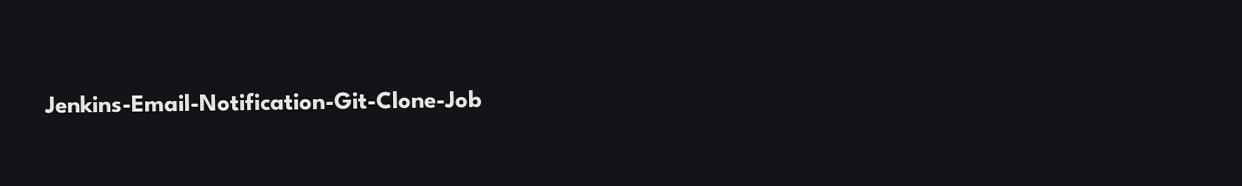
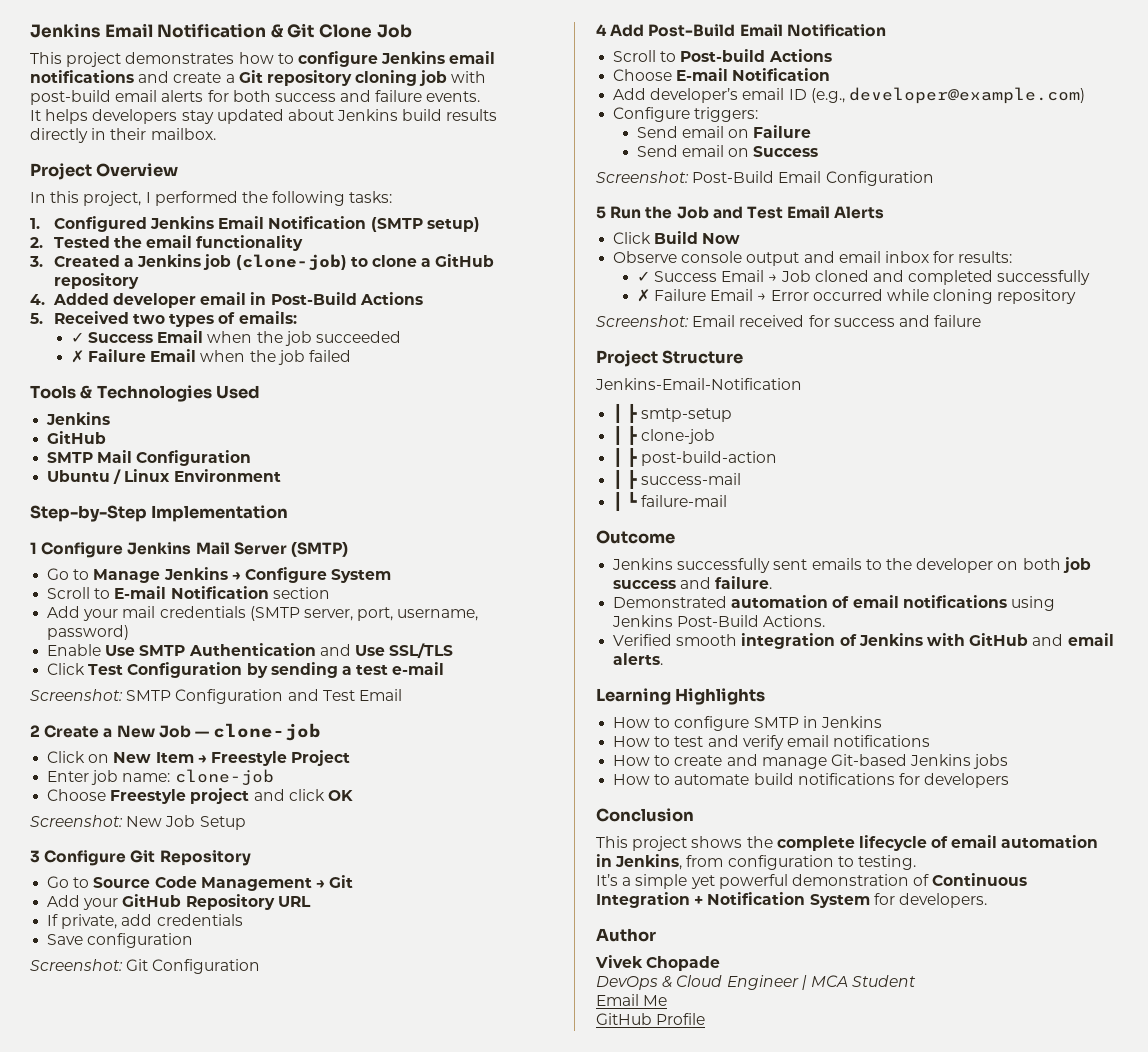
- Jenkins-Email-Notification-Git-Clone-Job
+ Jenkins Email Notification & Git Clone Job
+ This project demonstrates how to configure Jenkins email notifications and create a Git repository cloning job with post-build email alerts for both success and failure events.
+ It helps developers stay updated about Jenkins build results directly in their mailbox.
+ Project Overview
+ In this project, I performed the following tasks:
+ 1. Configured Jenkins Email Notification (SMTP setup)
+ 2. Tested the email functionality
+ 3. Created a Jenkins job (clone-job) to clone a GitHub repository
+ 4. Added developer email in Post-Build Actions
+ 5. Received two types of emails:
+ ✓ Success Email when the job succeeded
+ ✗ Failure Email when the job failed
+ Tools & Technologies Used
+ Jenkins
+ GitHub
+ SMTP Mail Configuration
+ Ubuntu / Linux Environment
+ Step-by-Step Implementation
+ 1 Configure Jenkins Mail Server (SMTP)
+ Go to Manage Jenkins → Configure System
+ Scroll to E-mail Notification section
+ Add your mail credentials (SMTP server, port, username, password)
+ Enable Use SMTP Authentication and Use SSL/TLS
+ Click Test Configuration by sending a test e-mail
+ Screenshot: SMTP Configuration and Test Email
+ 2 Create a New Job — clone-job
+ Click on New Item → Freestyle Project
+ Enter job name: clone-job
+ Choose Freestyle project and click OK
+ Screenshot: New Job Setup
+ 3 Configure Git Repository
+ Go to Source Code Management → Git
+ Add your GitHub Repository URL
+ If private, add credentials
+ Save configuration
+ Screenshot: Git Configuration
+ 4 Add Post-Build Email Notification
+ Scroll to Post-build Actions
+ Choose E-mail Notification
+ Add developer’s email ID (e.g., developer@example.com)
+ Configure triggers:
+ Send email on Failure
+ Send email on Success
+ Screenshot: Post-Build Email Configuration
+ 5 Run the Job and Test Email Alerts
+ Click Build Now
+ Observe console output and email inbox for results:
+ ✓ Success Email → Job cloned and completed successfully
+ ✗ Failure Email → Error occurred while cloning repository
+ Screenshot: Email received for success and failure
+ Project Structure
+ Jenkins-Email-Notification
+ ┃ ┣ smtp-setup
+ ┃ ┣ clone-job
+ ┃ ┣ post-build-action
+ ┃ ┣ success-mail
+ ┃ ┗ failure-mail
+ Outcome
+ Jenkins successfully sent emails to the developer on both job success and failure.
+ Demonstrated automation of email notifications using Jenkins Post-Build Actions.
+ Verified smooth integration of Jenkins with GitHub and email alerts.
+ Learning Highlights
+ How to configure SMTP in Jenkins
+ How to test and verify email notifications
+ How to create and manage Git-based Jenkins jobs
+ How to automate build notifications for developers
+ Conclusion
+ This project shows the complete lifecycle of email automation in Jenkins, from configuration to testing.
+ It’s a simple yet powerful demonstration of Continuous Integration + Notification System for developers.
+ Author
+ Vivek Chopade
+ DevOps & Cloud Engineer | MCA Student
+ Email Me
+ GitHub Profile

